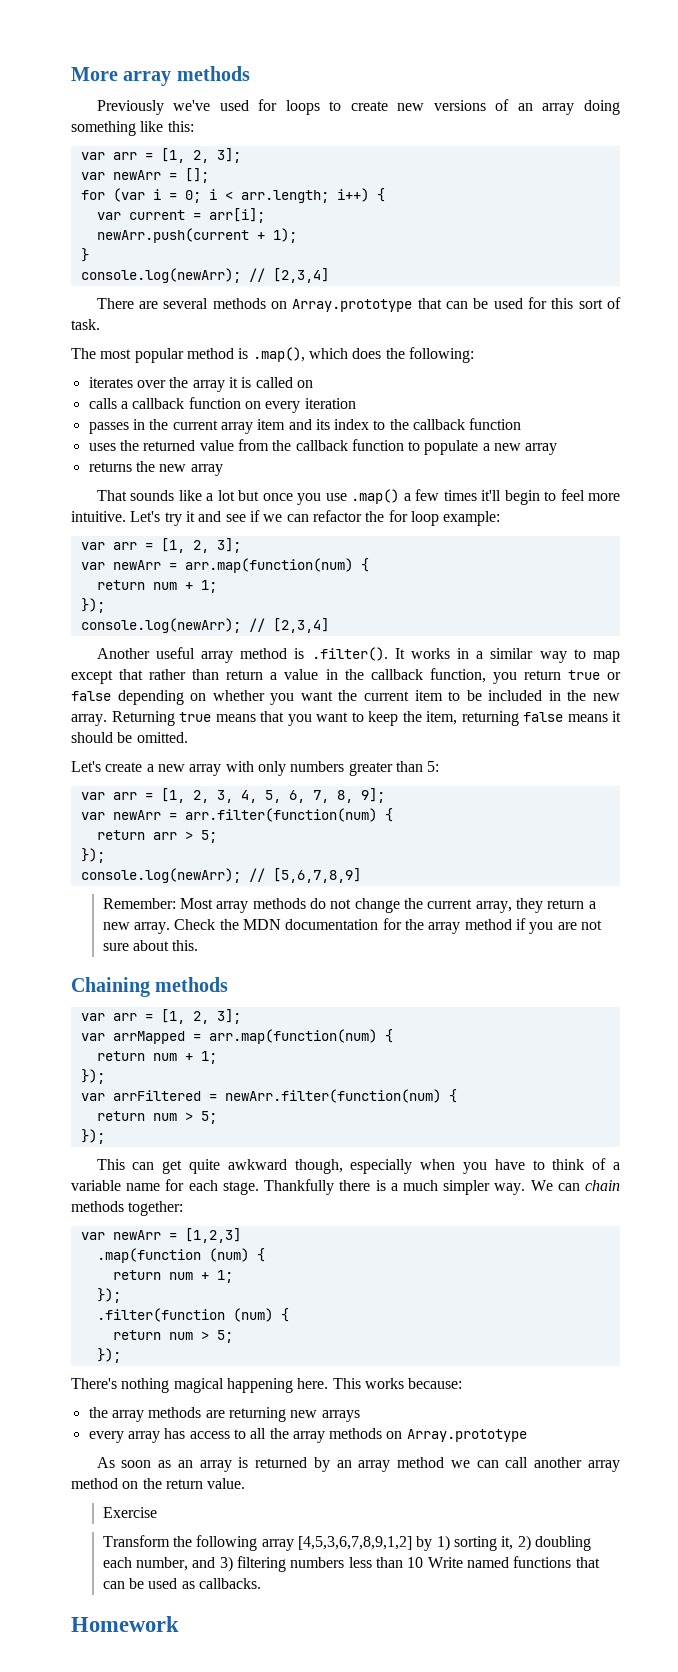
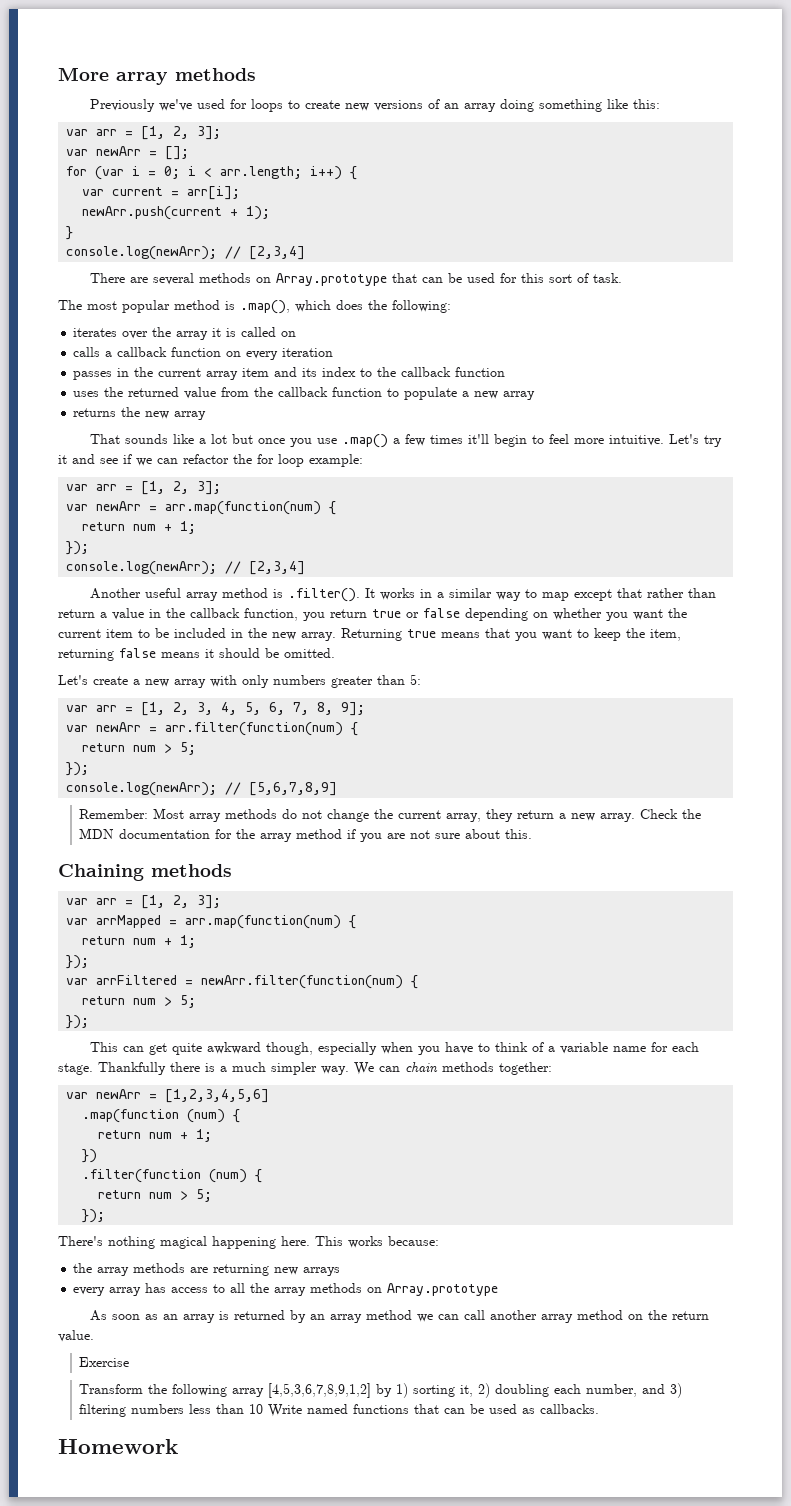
  var newArr = arr.filter(function(num) {
- return arr > 5;
+ return num > 5;
- var newArr = [1,2,3]
+ var newArr = [1,2,3,4,5,6]
  .map(function (num) {
  return num + 1;
- });
+ })

